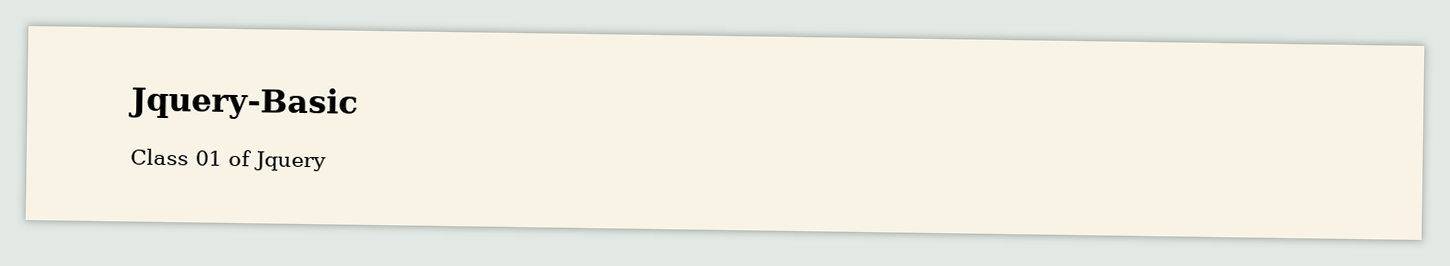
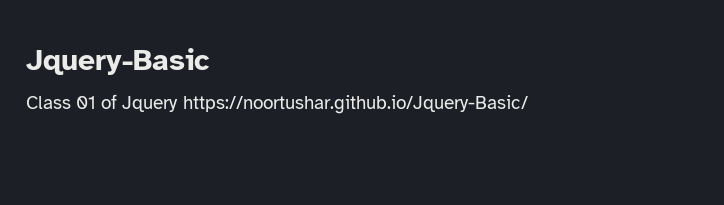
- Class 01 of Jquery
+ Class 01 of Jquery https://noortushar.github.io/Jquery-Basic/

